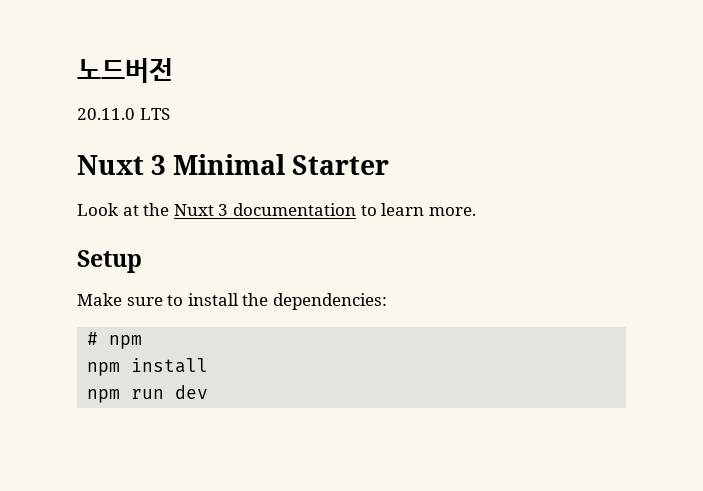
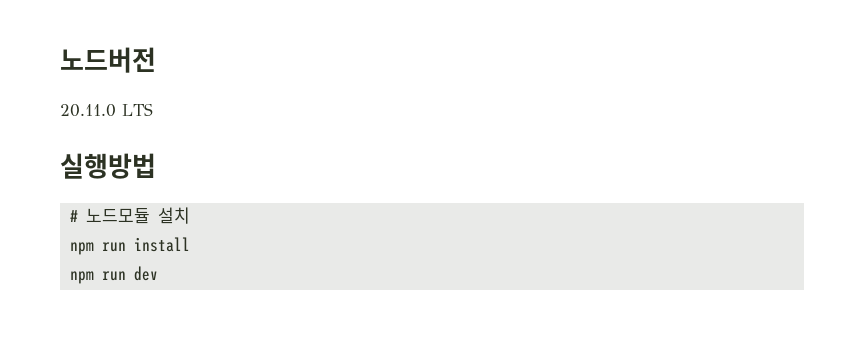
- Nuxt 3 Minimal Starter
- Look at the Nuxt 3 documentation to learn more.
- Setup
- Make sure to install the dependencies:
+ 실행방법
- # npm
- npm install
+ # 노드모듈 설치
+ npm run install

